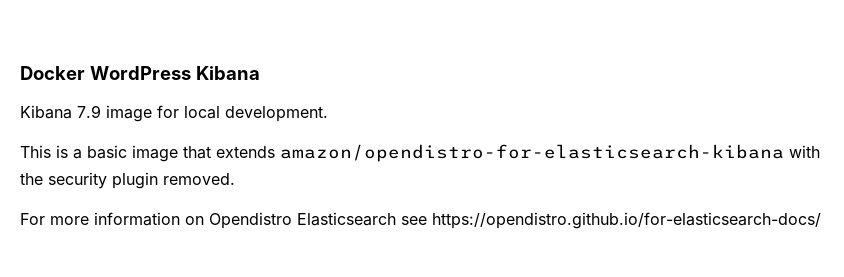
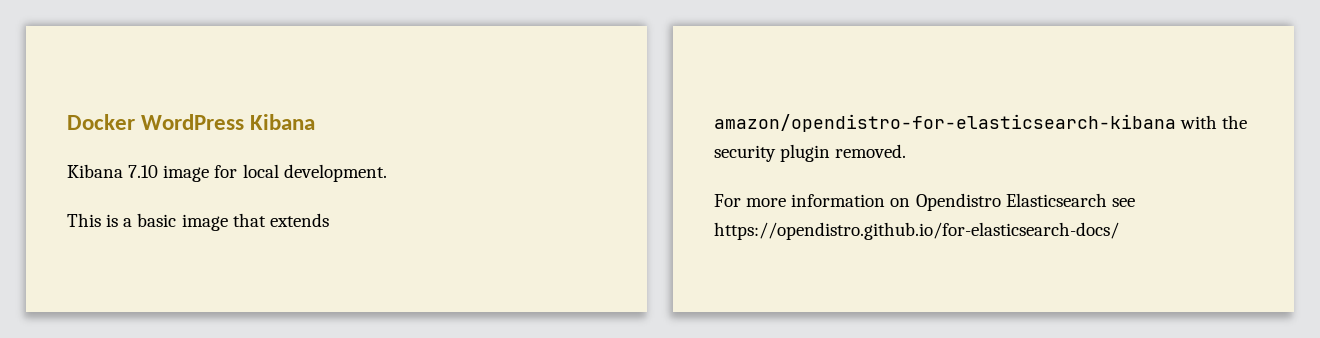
- Kibana 7.9 image for local development.
+ Kibana 7.10 image for local development.

